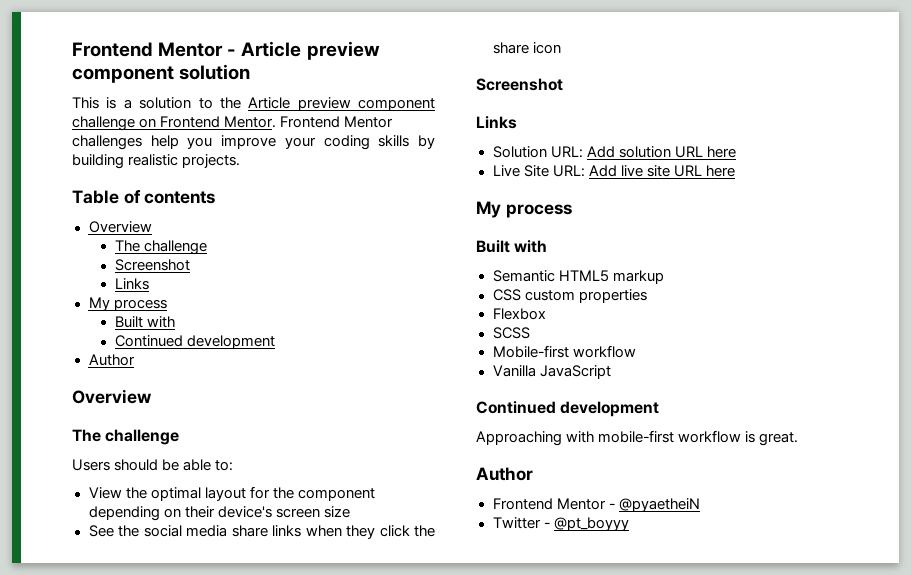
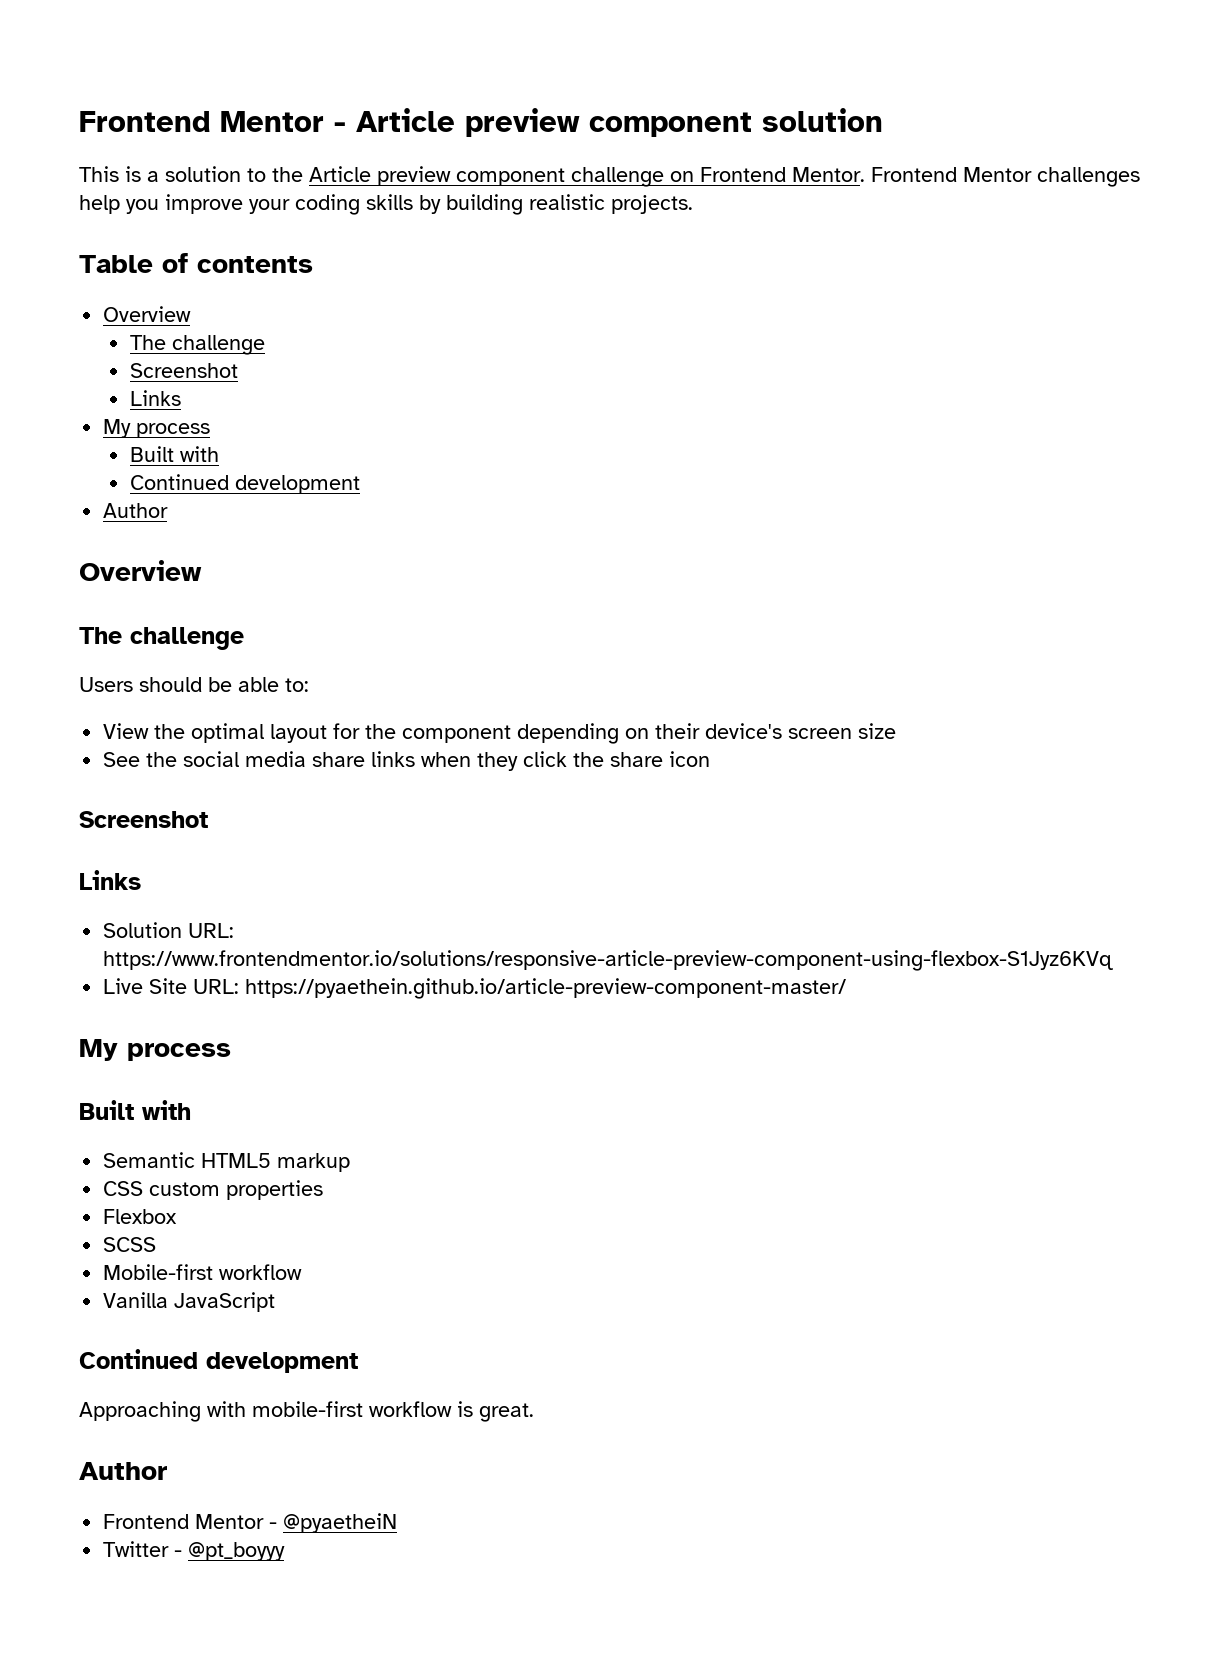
- Solution URL: Add solution URL here
+ Solution URL: https://www.frontendmentor.io/solutions/responsive-article-preview-component-using-flexbox-S1Jyz6KVq
- Live Site URL: Add live site URL here
+ Live Site URL: https://pyaethein.github.io/article-preview-component-master/

